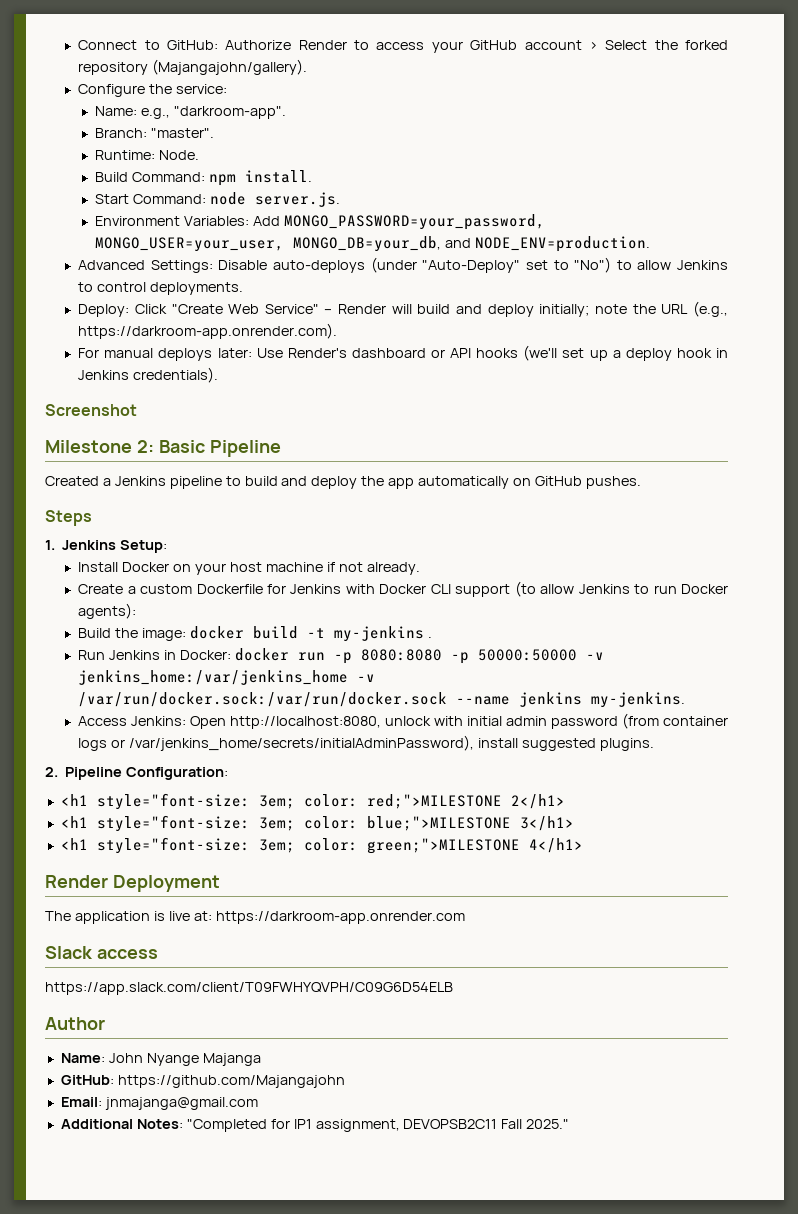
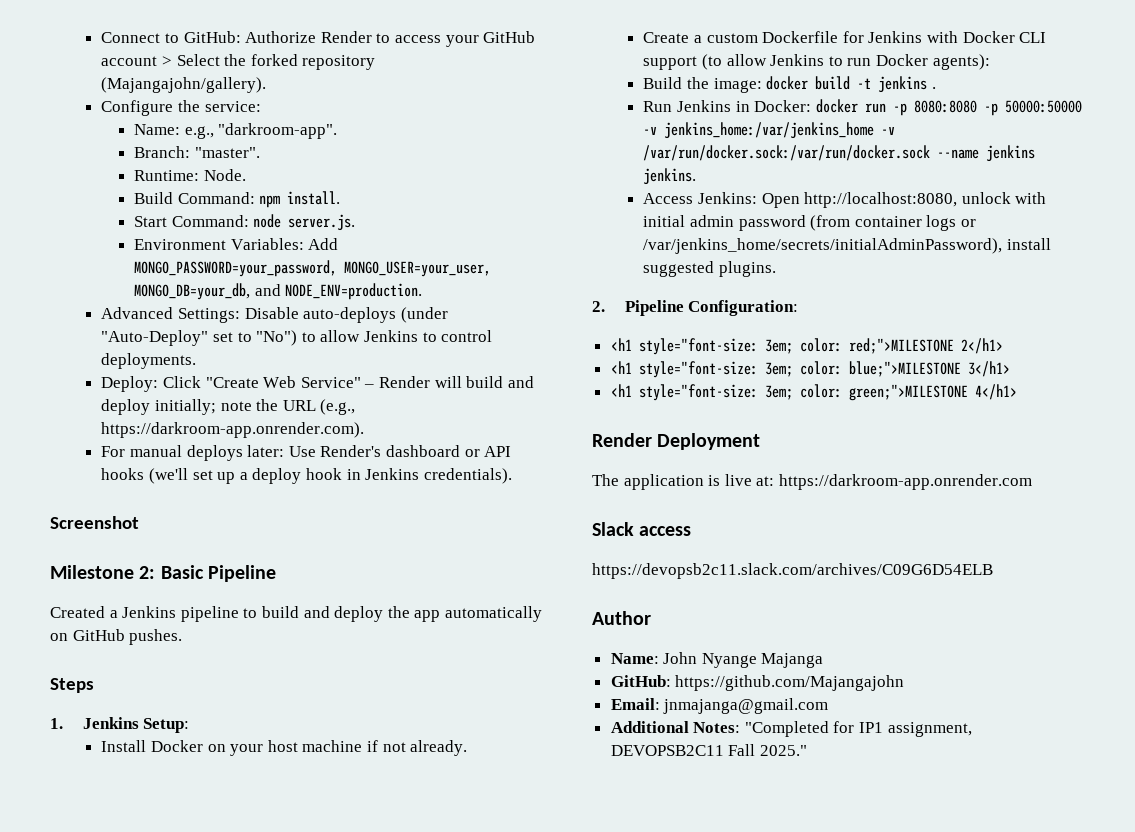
- Build the image: docker build -t my-jenkins .
+ Build the image: docker build -t jenkins .
- Run Jenkins in Docker: docker run -p 8080:8080 -p 50000:50000 -v jenkins_home:/var/jenkins_home -v /var/run/docker.sock:/var/run/docker.sock --name jenkins my-jenkins.
+ Run Jenkins in Docker: docker run -p 8080:8080 -p 50000:50000 -v jenkins_home:/var/jenkins_home -v /var/run/docker.sock:/var/run/docker.sock --name jenkins jenkins.
- https://app.slack.com/client/T09FWHYQVPH/C09G6D54ELB
+ https://devopsb2c11.slack.com/archives/C09G6D54ELB

